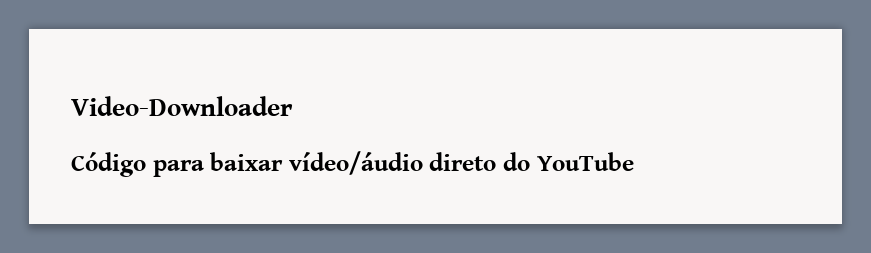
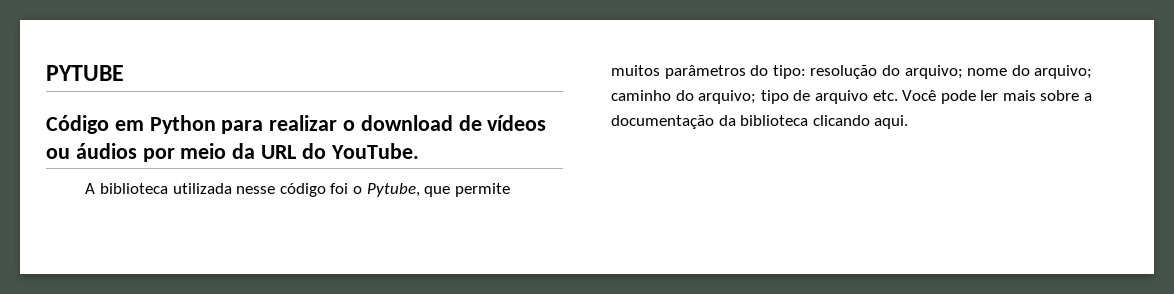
- Video-Downloader
+ PYTUBE
- Código para baixar vídeo/áudio direto do YouTube
+ Código em Python para realizar o download de vídeos ou áudios por meio da URL do YouTube.
+ A biblioteca utilizada nesse código foi o Pytube, que permite muitos parâmetros do tipo: resolução do arquivo; nome do arquivo; caminho do arquivo; tipo de arquivo etc. Você pode ler mais sobre a documentação da biblioteca clicando aqui.

